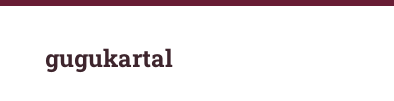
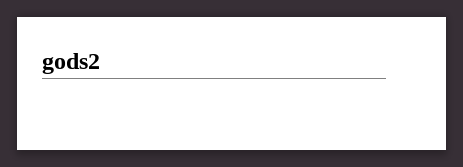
- gugukartal
+ gods2

